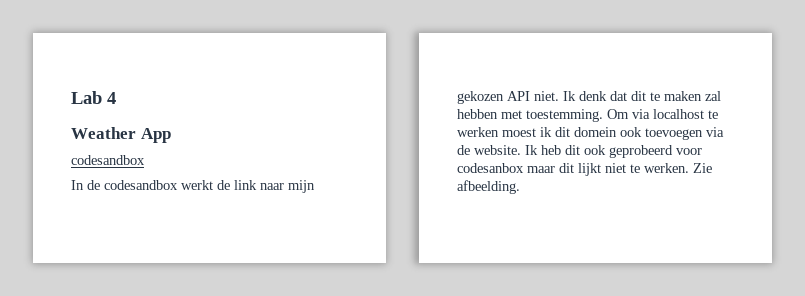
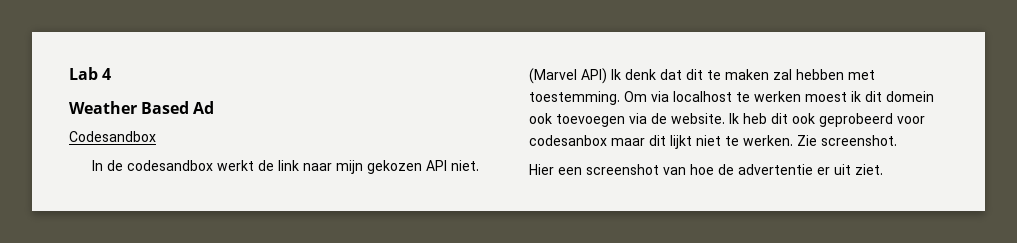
- Weather App
- codesandbox
+ Weather Based Ad
+ Codesandbox
- Ik denk dat dit te maken zal hebben met toestemming.
+ (Marvel API) Ik denk dat dit te maken zal hebben met toestemming.
- Zie afbeelding.
+ Zie screenshot.
+ Hier een screenshot van hoe de advertentie er uit ziet.

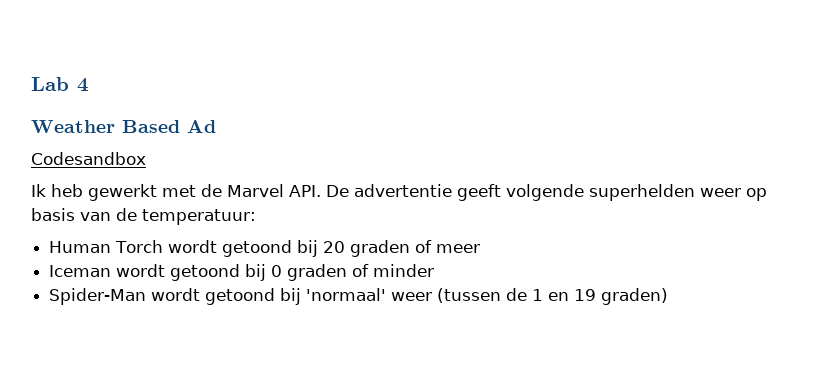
- In de codesandbox werkt de link naar mijn gekozen API niet. (Marvel API) Ik denk dat dit te maken zal hebben met toestemming. Om via localhost te werken moest ik dit domein ook toevoegen via de website. Ik heb dit ook geprobeerd voor codesanbox maar dit lijkt niet te werken. Zie screenshot.
- Hier een screenshot van hoe de advertentie er uit ziet.
+ Ik heb gewerkt met de Marvel API. De advertentie geeft volgende superhelden weer op basis van de temperatuur:
+ Human Torch wordt getoond bij 20 graden of meer
+ Iceman wordt getoond bij 0 graden of minder
+ Spider-Man wordt getoond bij 'normaal' weer (tussen de 1 en 19 graden)

